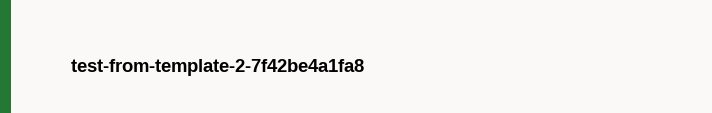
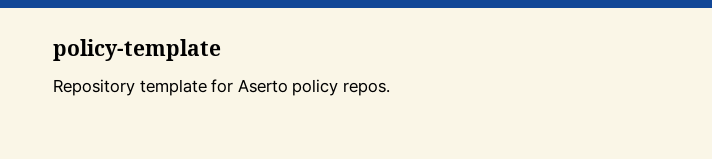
- test-from-template-2-7f42be4a1fa8
+ policy-template
+ Repository template for Aserto policy repos.

